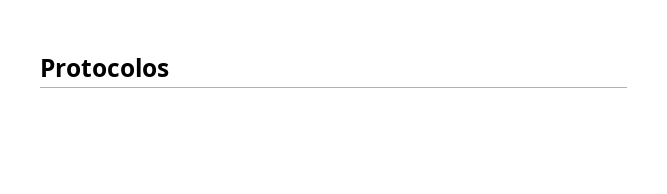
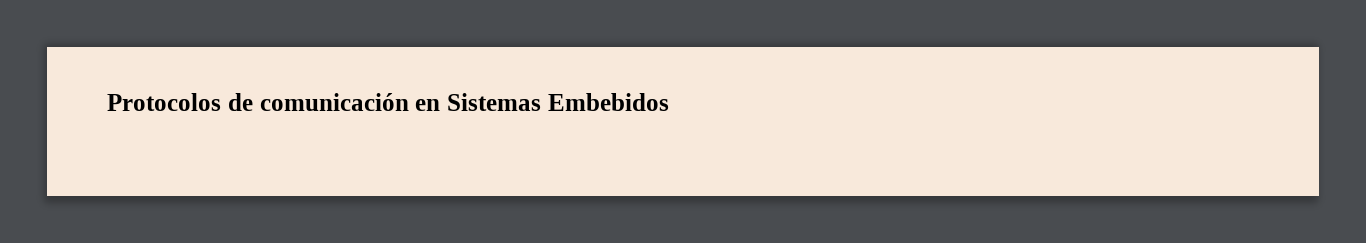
- Protocolos
+ Protocolos de comunicación en Sistemas Embebidos

